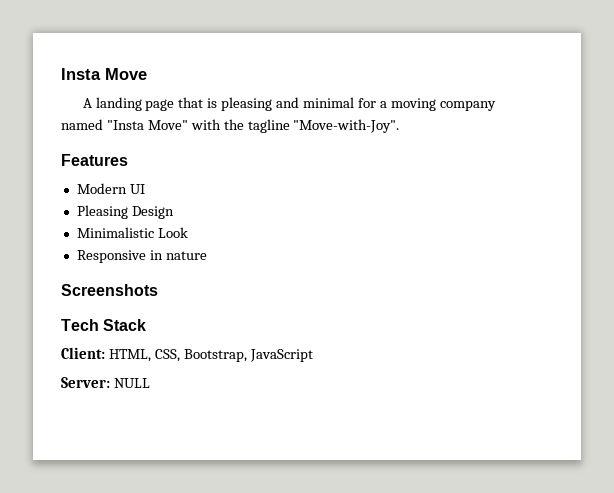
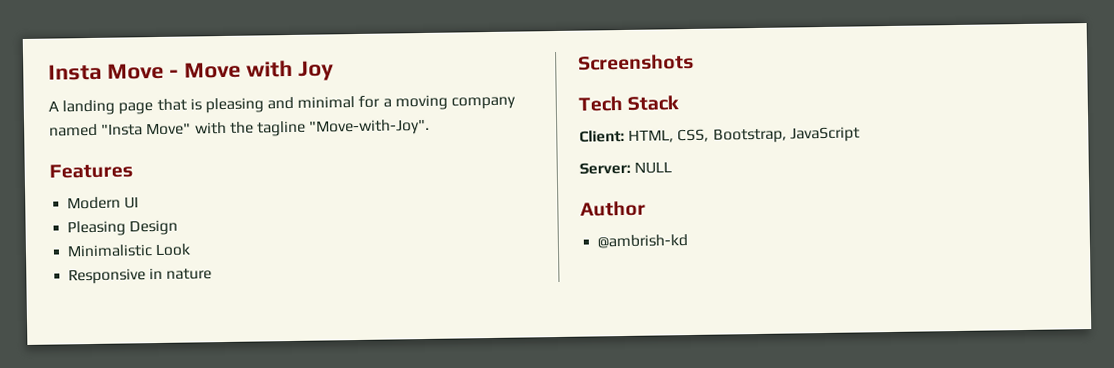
- Insta Move
+ Insta Move - Move with Joy
+ Author
+ @ambrish-kd

